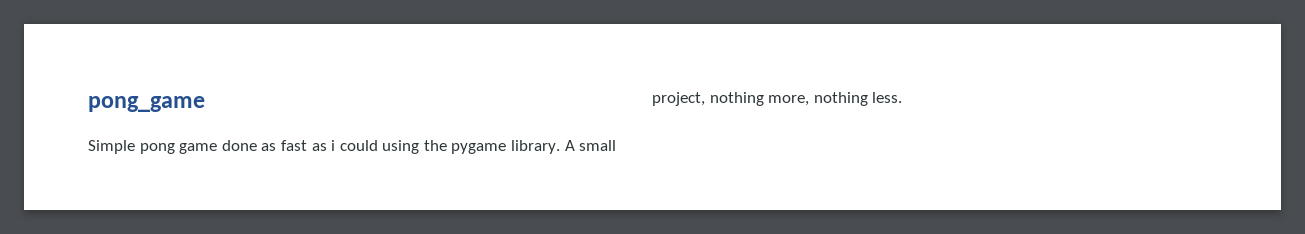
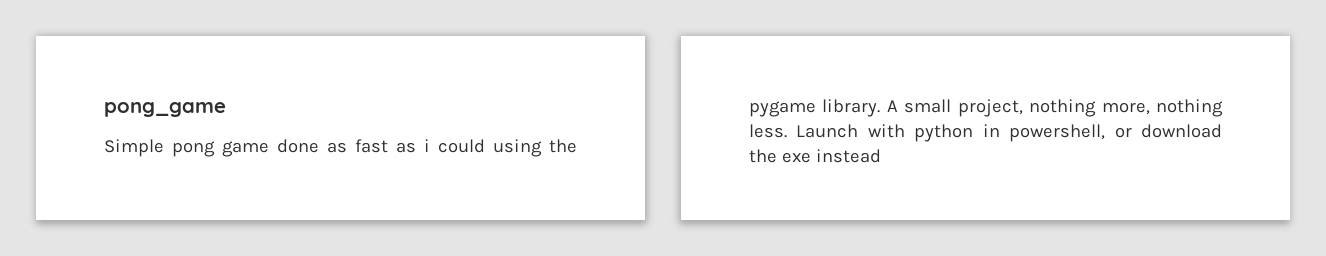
+ Launch with python in powershell, or download the exe instead

